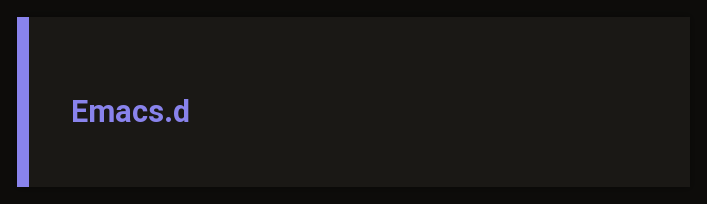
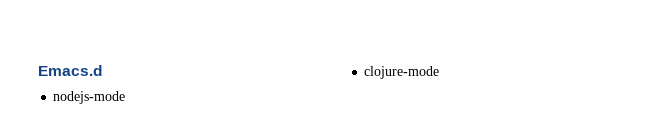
+ nodejs-mode
+ clojure-mode

